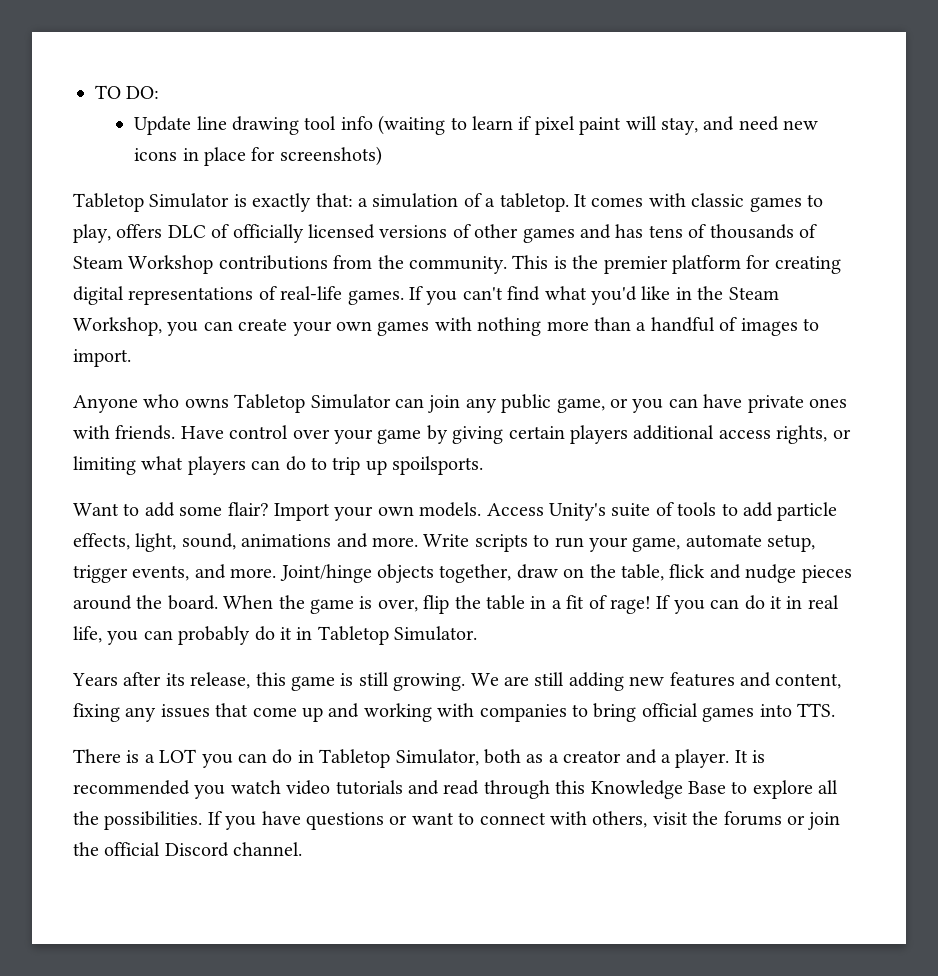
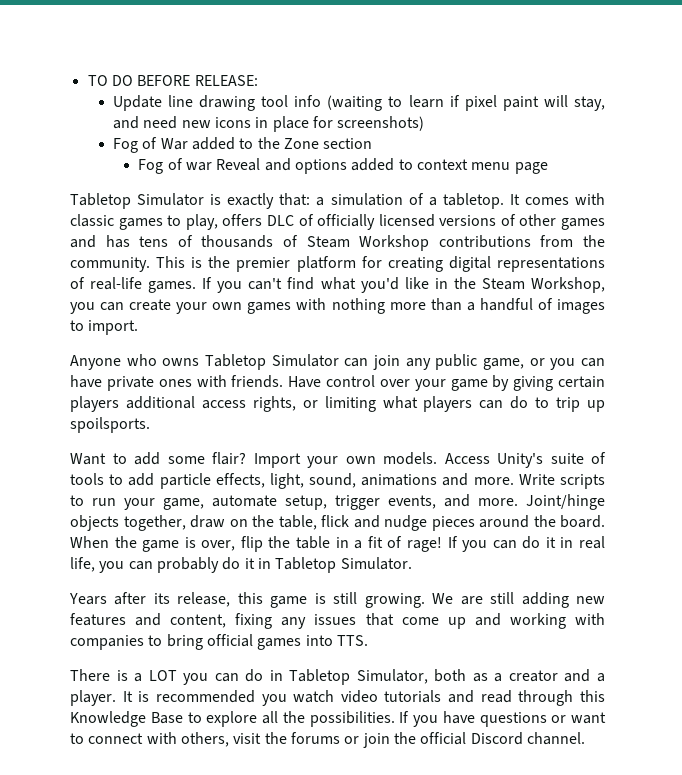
- TO DO:
+ TO DO BEFORE RELEASE:
+ Fog of War added to the Zone section
+ Fog of war Reveal and options added to context menu page

